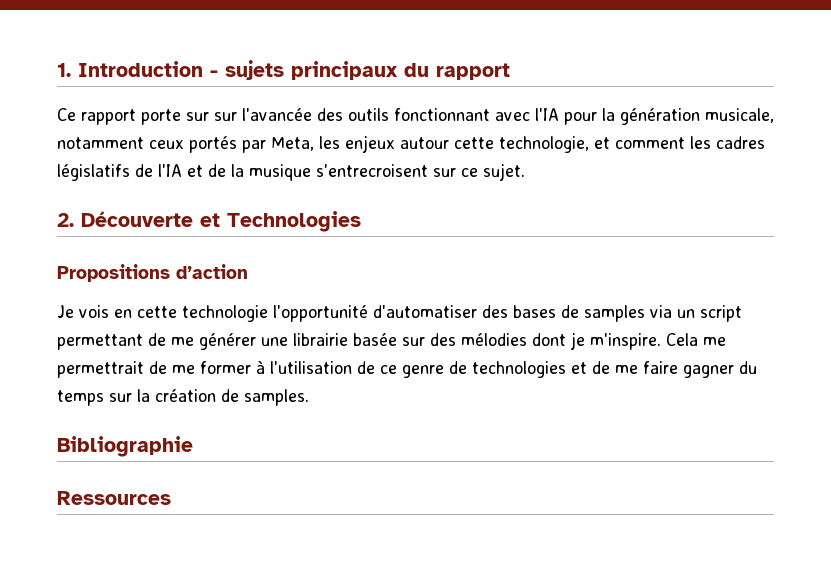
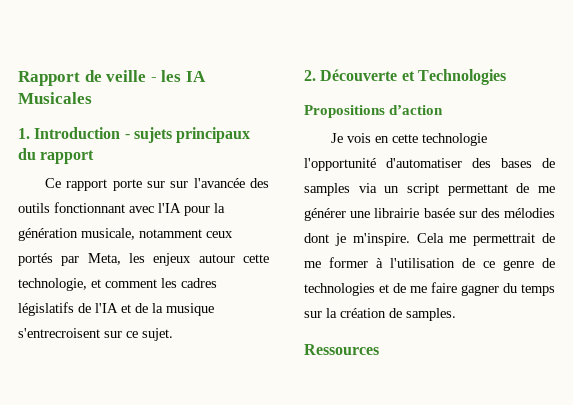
+ Rapport de veille - les IA Musicales
- Bibliographie

